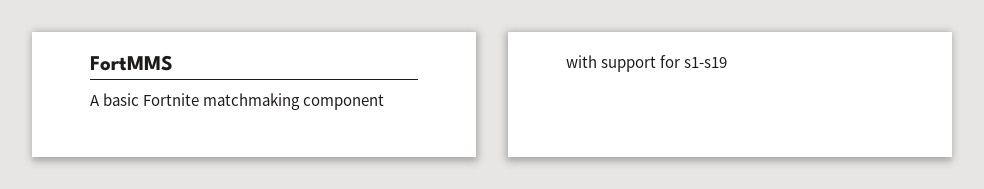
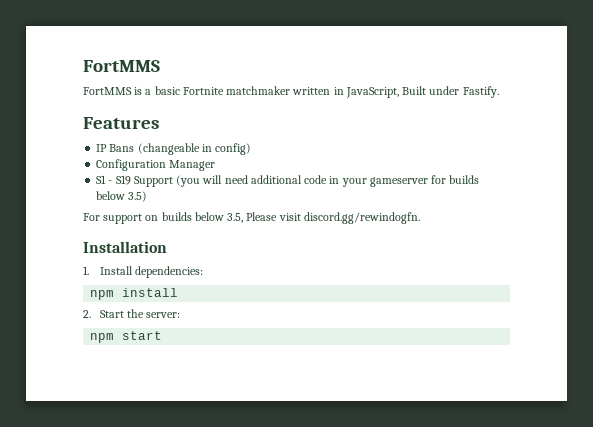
- A basic Fortnite matchmaking component with support for s1-s19
+ FortMMS is a basic Fortnite matchmaker written in JavaScript, Built under Fastify.
+ Features
+ IP Bans (changeable in config)
+ Configuration Manager
+ S1 - S19 Support (you will need additional code in your gameserver for builds below 3.5)
+ For support on builds below 3.5, Please visit discord.gg/rewindogfn.
+ Installation
+ 1. Install dependencies:
+ npm install
+ 2. Start the server:
+ npm start

